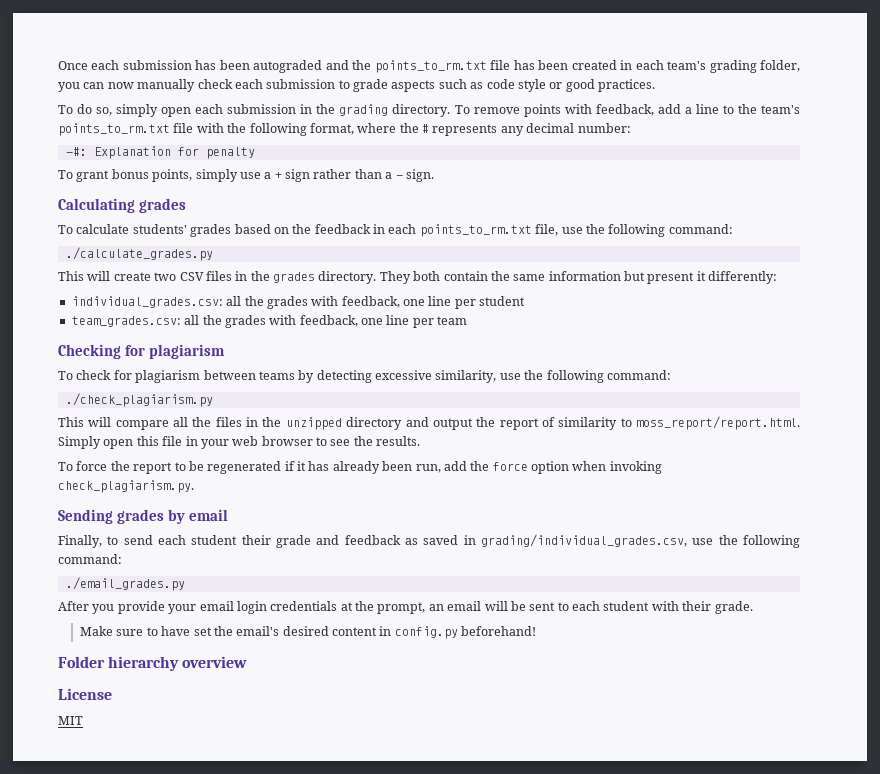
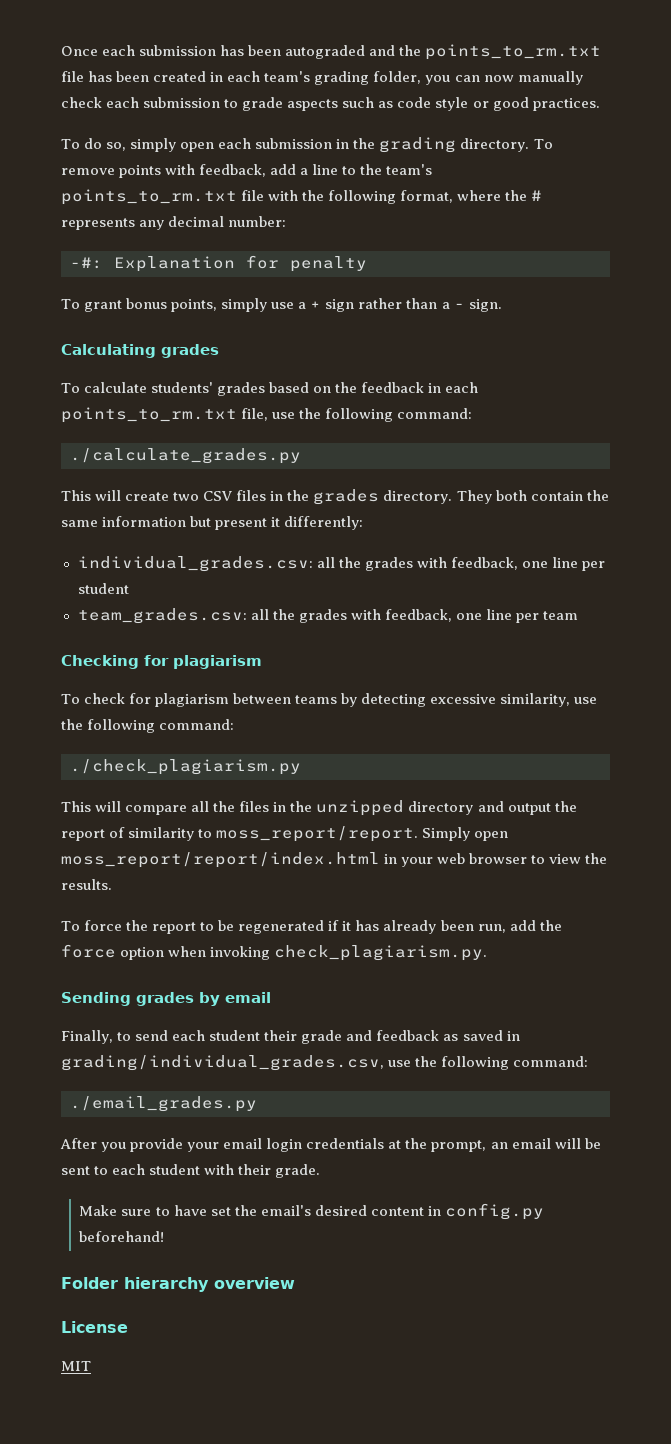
- This will compare all the files in the unzipped directory and output the report of similarity to moss_report/report.html. Simply open this file in your web browser to see the results.
+ This will compare all the files in the unzipped directory and output the report of similarity to moss_report/report. Simply open moss_report/report/index.html in your web browser to view the results.

